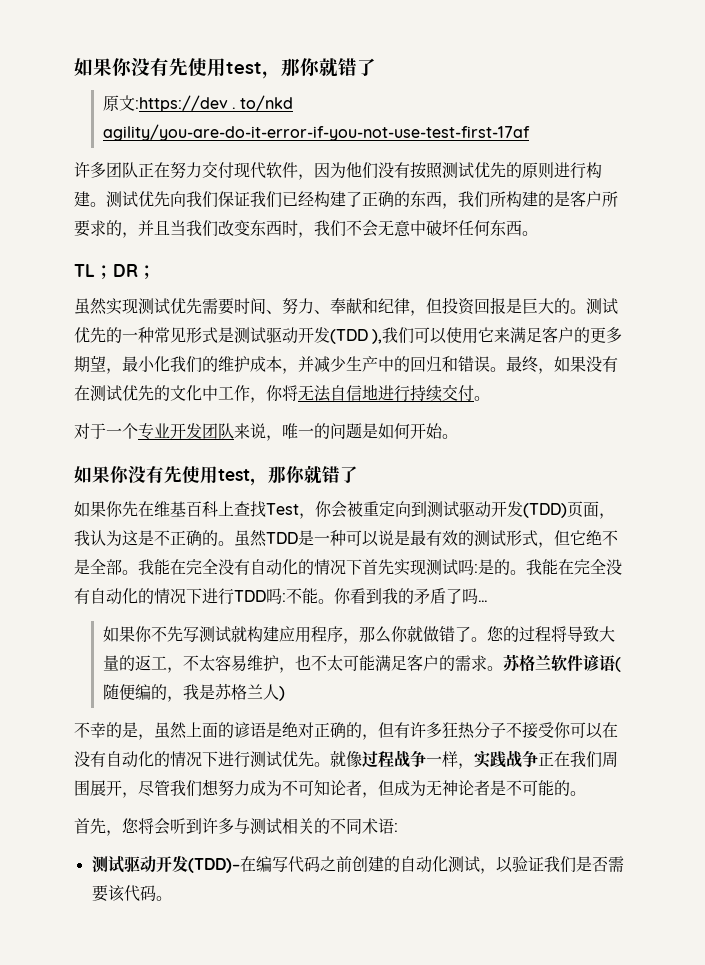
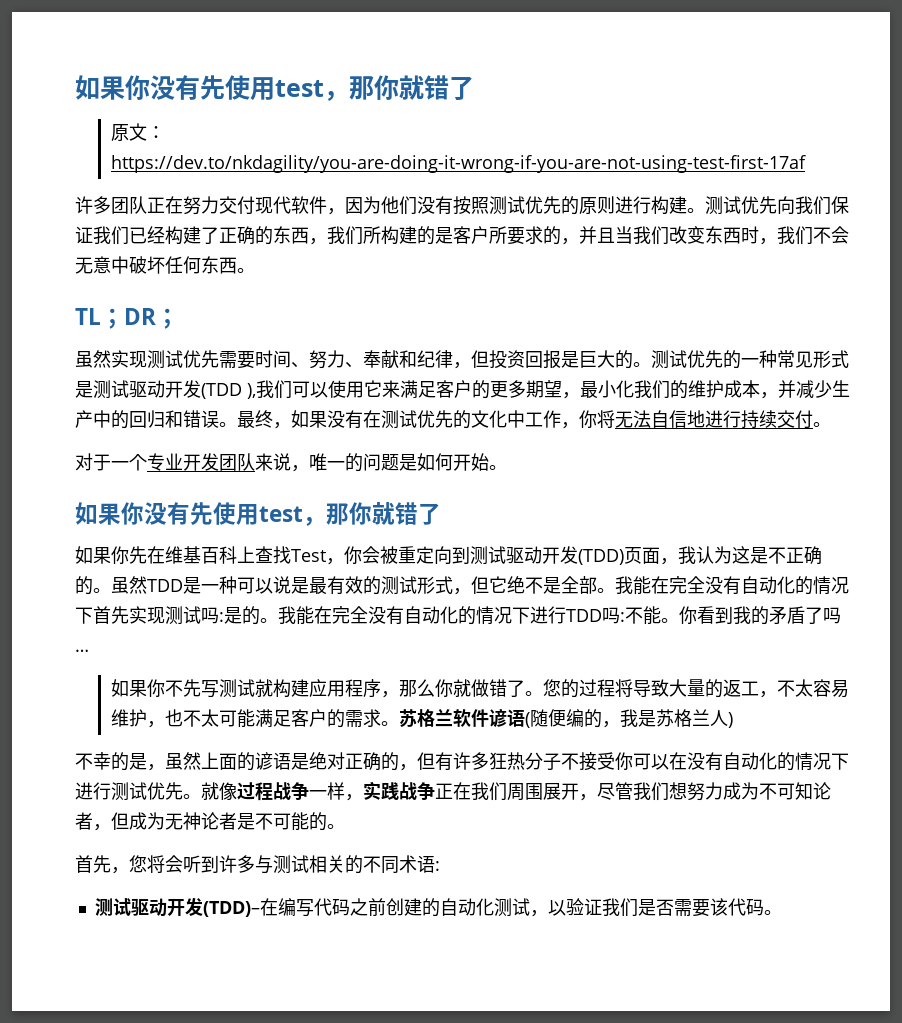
- 原文:https://dev . to/nkd agility/you-are-do-it-error-if-you-not-use-test-first-17af
+ 原文：https://dev.to/nkdagility/you-are-doing-it-wrong-if-you-are-not-using-test-first-17af

